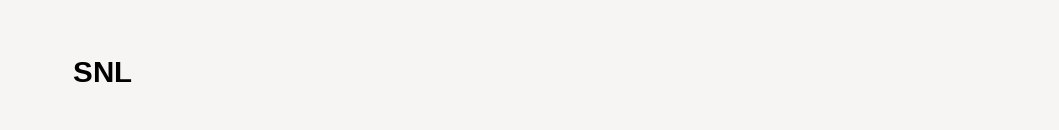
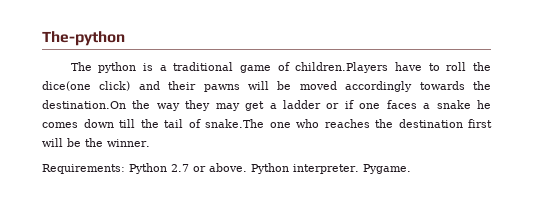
- SNL
+ The-python
+ The python is a traditional game of children.Players have to roll the dice(one click) and their pawns will be moved accordingly towards the destination.On the way they may get a ladder or if one faces a snake he comes down till the tail of snake.The one who reaches the destination first will be the winner.
+ Requirements: Python 2.7 or above. Python interpreter. Pygame.

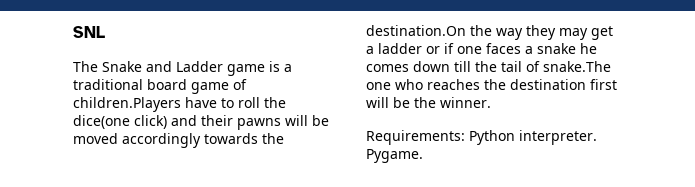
- The-python
+ SNL
- The python is a traditional game of children.Players have to roll the dice(one click) and their pawns will be moved accordingly towards the destination.On the way they may get a ladder or if one faces a snake he comes down till the tail of snake.The one who reaches the destination first will be the winner.
+ The Snake and Ladder game is a traditional board game of children.Players have to roll the dice(one click) and their pawns will be moved accordingly towards the destination.On the way they may get a ladder or if one faces a snake he comes down till the tail of snake.The one who reaches the destination first will be the winner.
- Requirements: Python 2.7 or above. Python interpreter.
+ Requirements: Python interpreter.

